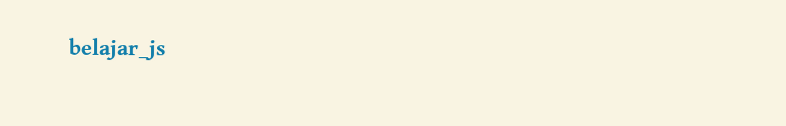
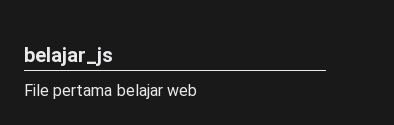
+ File pertama belajar web

